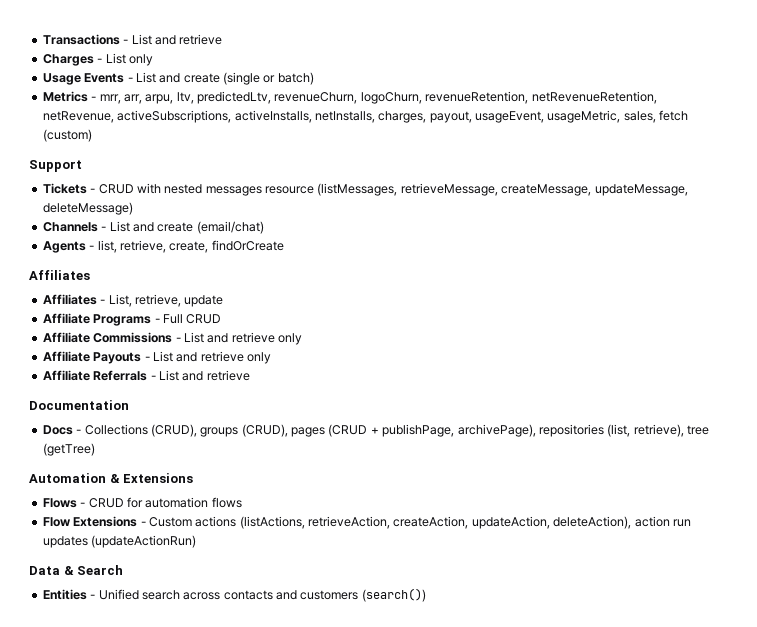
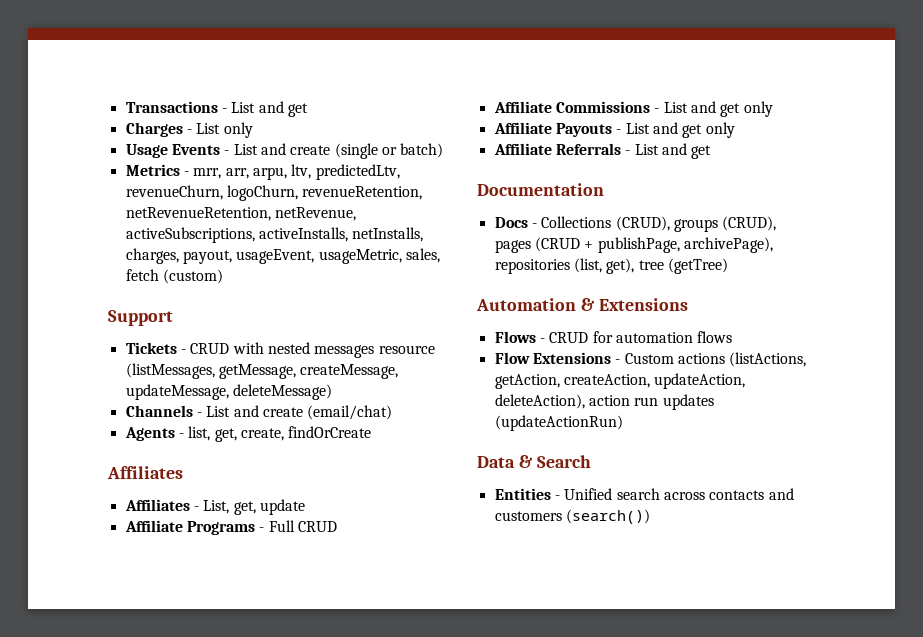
- Transactions - List and retrieve
+ Transactions - List and get
- Tickets - CRUD with nested messages resource (listMessages, retrieveMessage, createMessage, updateMessage, deleteMessage)
+ Tickets - CRUD with nested messages resource (listMessages, getMessage, createMessage, updateMessage, deleteMessage)
- Agents - list, retrieve, create, findOrCreate
+ Agents - list, get, create, findOrCreate
- Affiliates - List, retrieve, update
+ Affiliates - List, get, update
- Affiliate Commissions - List and retrieve only
+ Affiliate Commissions - List and get only
- Affiliate Payouts - List and retrieve only
+ Affiliate Payouts - List and get only
- Affiliate Referrals - List and retrieve
+ Affiliate Referrals - List and get
- Docs - Collections (CRUD), groups (CRUD), pages (CRUD + publishPage, archivePage), repositories (list, retrieve), tree (getTree)
+ Docs - Collections (CRUD), groups (CRUD), pages (CRUD + publishPage, archivePage), repositories (list, get), tree (getTree)
- Flow Extensions - Custom actions (listActions, retrieveAction, createAction, updateAction, deleteAction), action run updates (updateActionRun)
+ Flow Extensions - Custom actions (listActions, getAction, createAction, updateAction, deleteAction), action run updates (updateActionRun)

